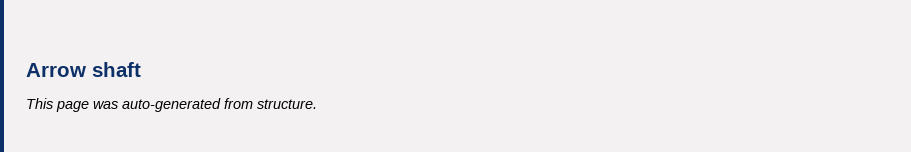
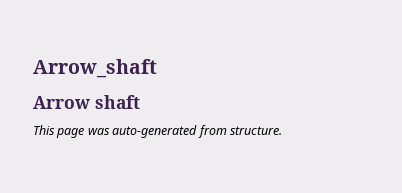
+ Arrow_shaft

